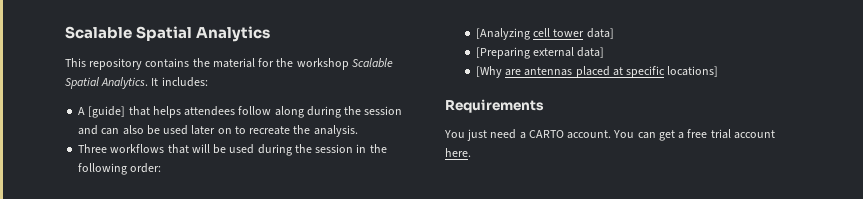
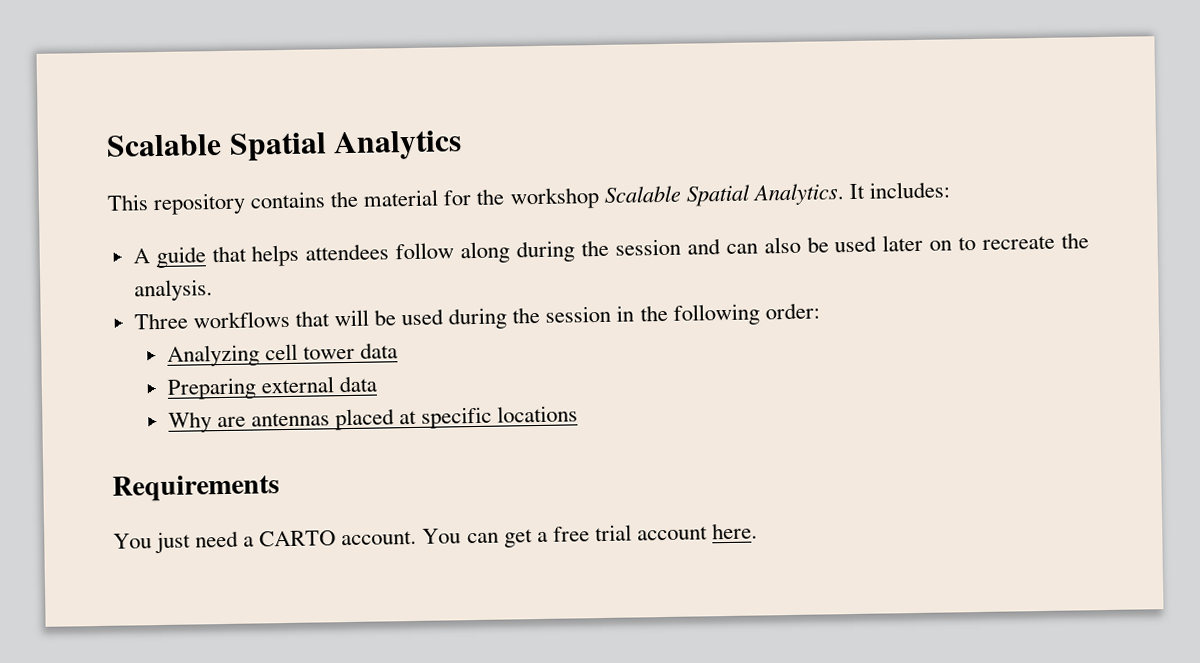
- A [guide] that helps attendees follow along during the session and can also be used later on to recreate the analysis.
+ A guide that helps attendees follow along during the session and can also be used later on to recreate the analysis.
- [Analyzing cell tower data]
- [Preparing external data]
- [Why are antennas placed at specific locations]
+ Analyzing cell tower data
+ Preparing external data
+ Why are antennas placed at specific locations

